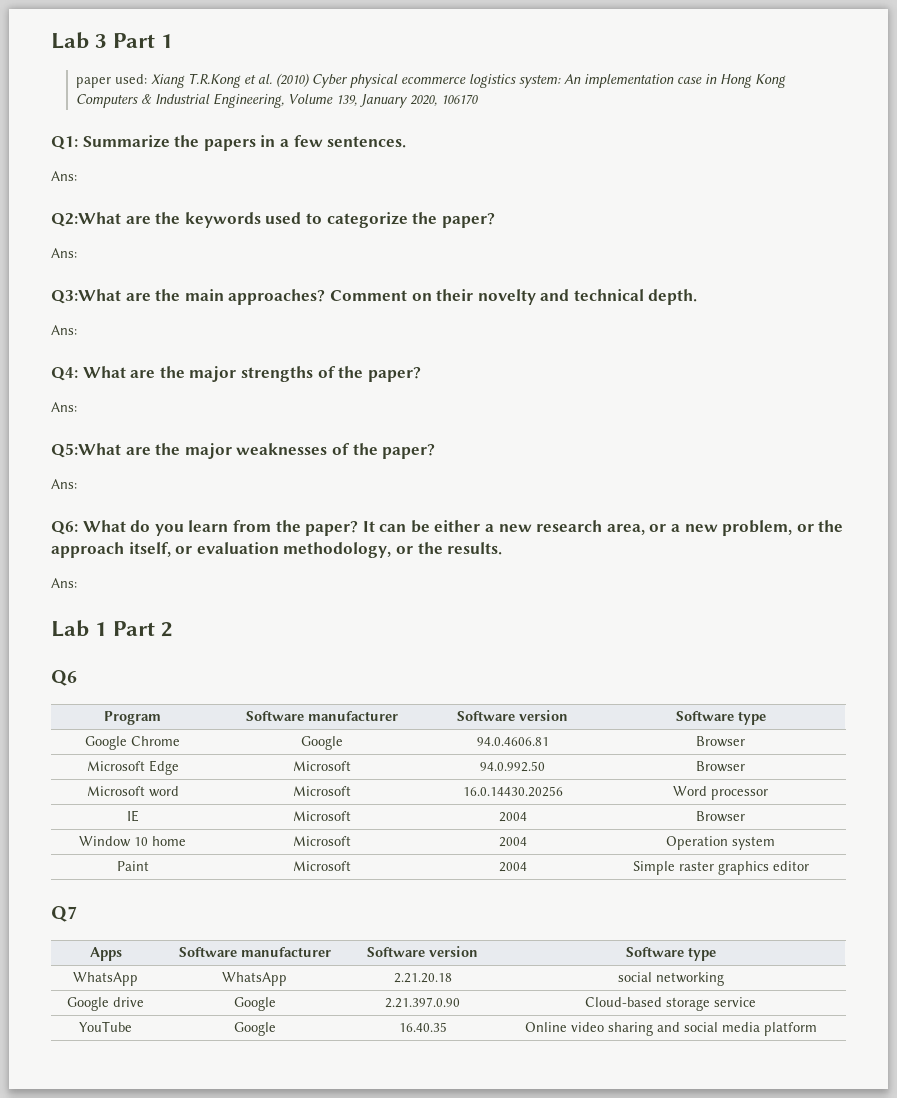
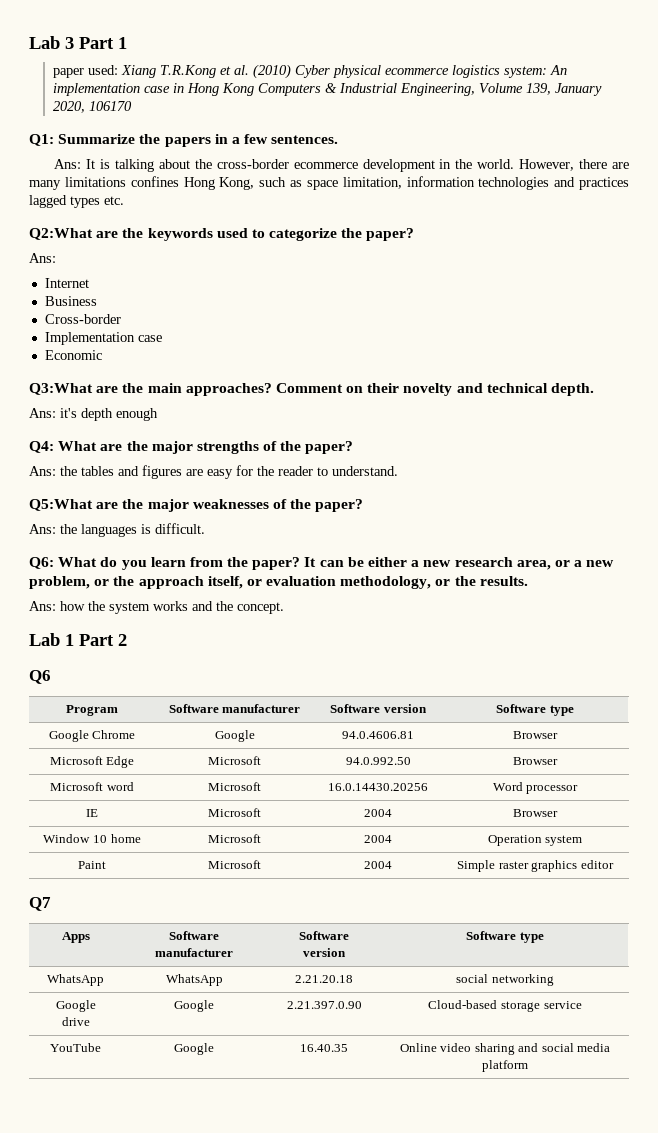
  Q1: Summarize the papers in a few sentences.
- Ans:
+ Ans: It is talking about the cross-border ecommerce development in the world. However, there are many limitations confines Hong Kong, such as space limitation, information technologies and practices lagged types etc.
+ Internet
+ Business
+ Cross-border
+ Implementation case
+ Economic
  Comment on their novelty and technical depth.
- Ans:
+ Ans: it's depth enough
  Q4: What are the major strengths of the paper?
- Ans:
+ Ans: the tables and figures are easy for the reader to understand.
  Q5:What are the major weaknesses of the paper?
- Ans:
+ Ans: the languages is difficult.
  It can be either a new research area, or a new problem, or the approach itself, or evaluation methodology, or the results.
- Ans:
+ Ans: how the system works and the concept.

